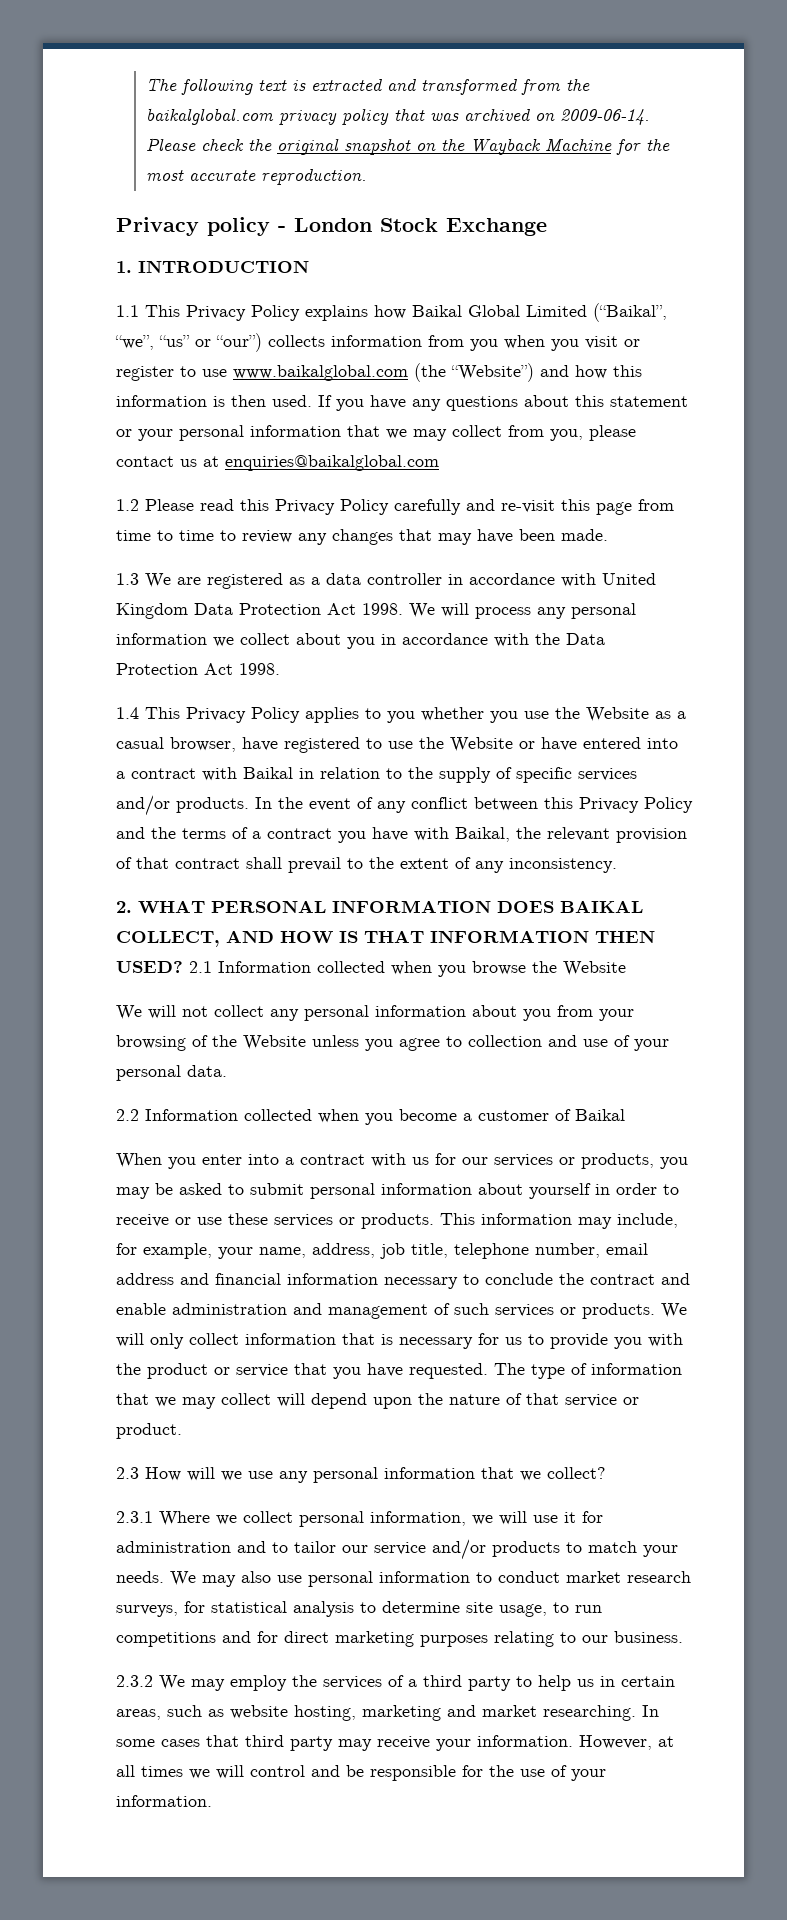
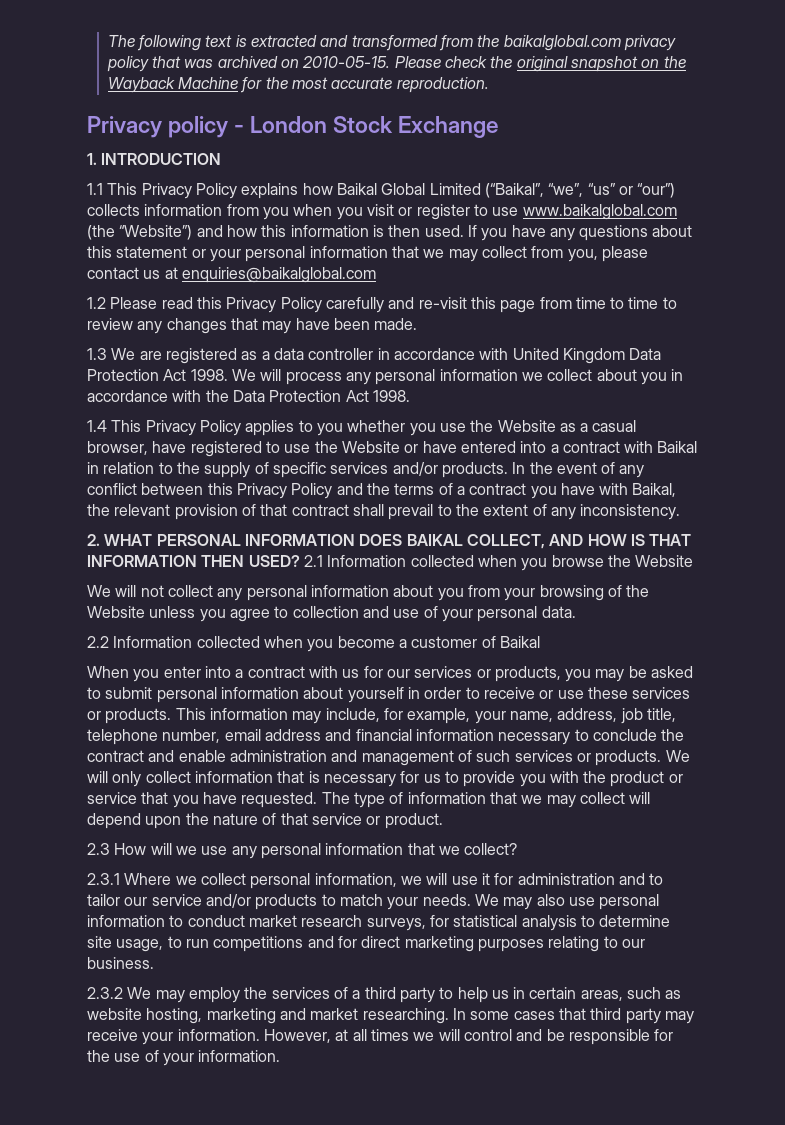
- The following text is extracted and transformed from the baikalglobal.com privacy policy that was archived on 2009-06-14.
+ The following text is extracted and transformed from the baikalglobal.com privacy policy that was archived on 2010-05-15.

